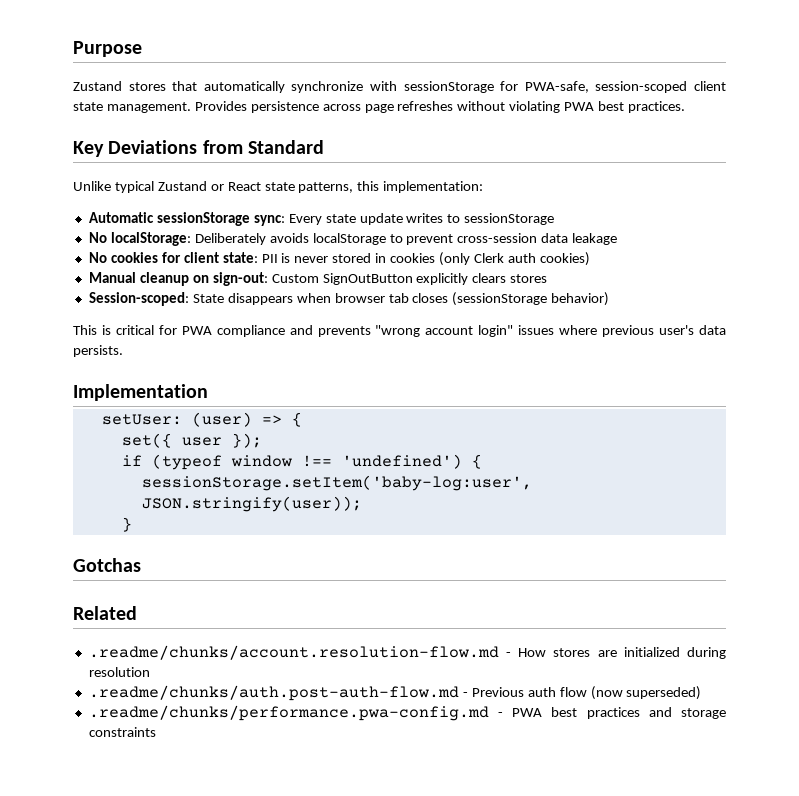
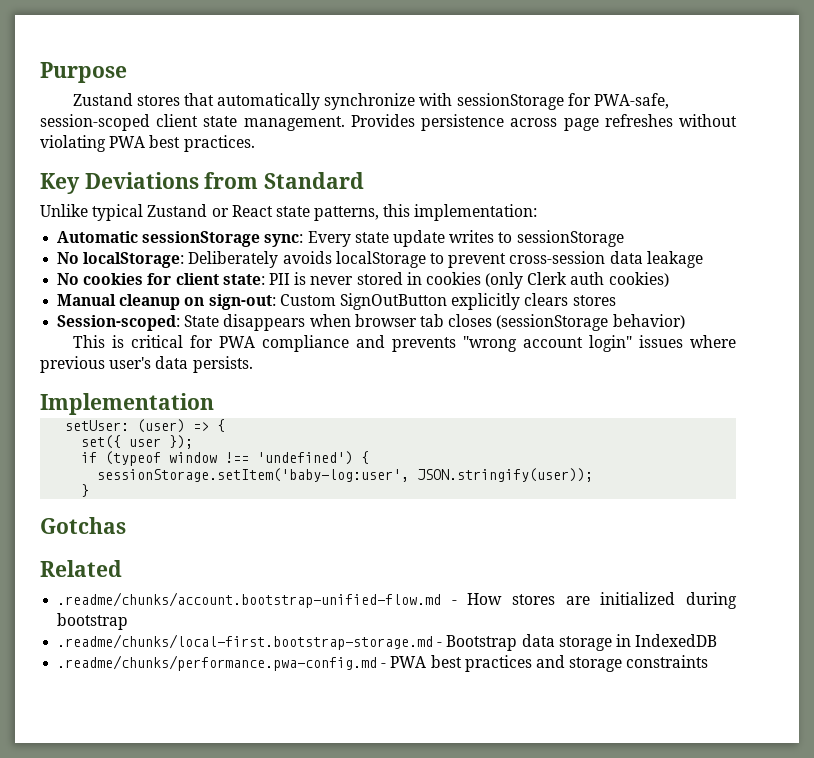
- .readme/chunks/account.resolution-flow.md - How stores are initialized during resolution
- .readme/chunks/auth.post-auth-flow.md - Previous auth flow (now superseded)
+ .readme/chunks/account.bootstrap-unified-flow.md - How stores are initialized during bootstrap
+ .readme/chunks/local-first.bootstrap-storage.md - Bootstrap data storage in IndexedDB

